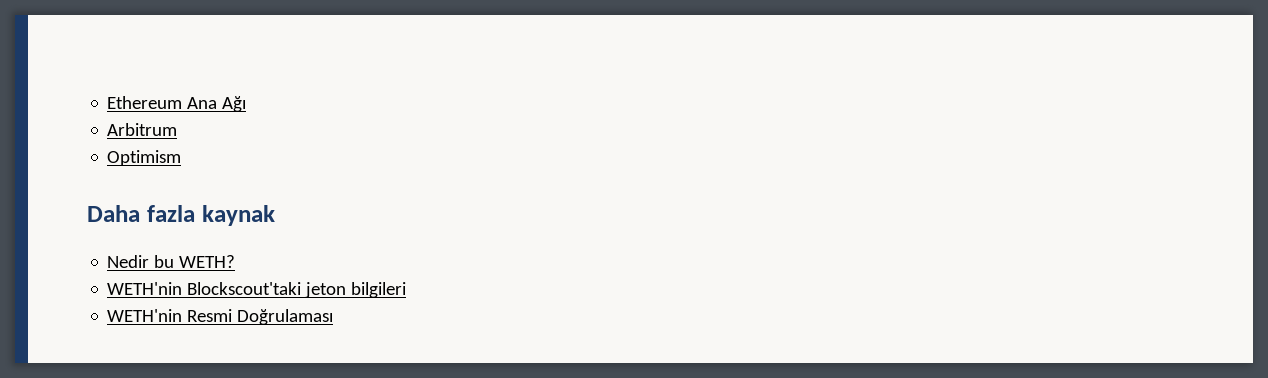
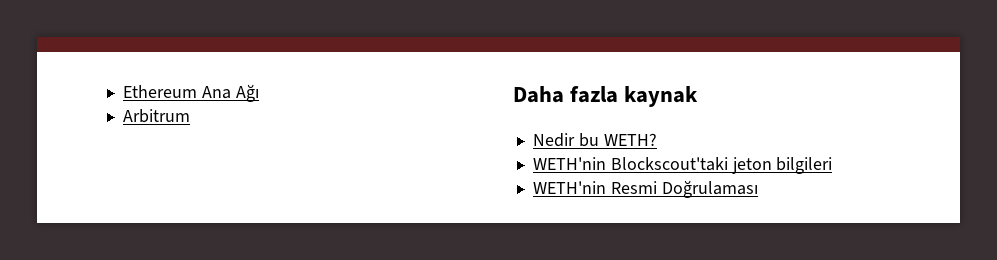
- Optimism

